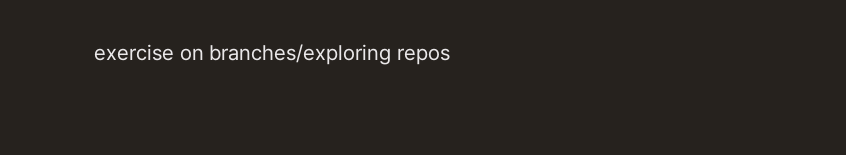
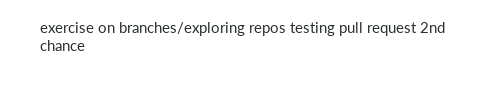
- exercise on branches/exploring repos
+ exercise on branches/exploring repos testing pull request 2nd chance

